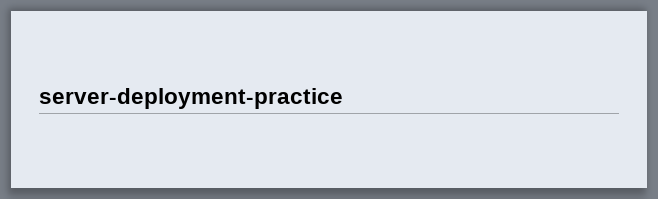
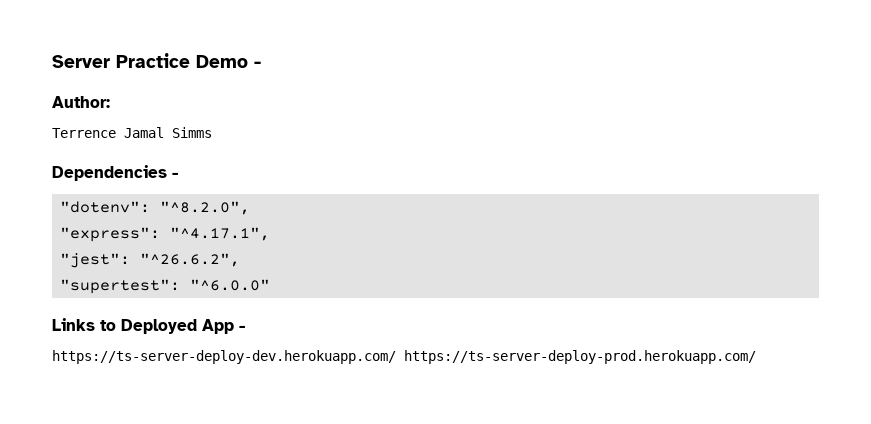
- server-deployment-practice
+ Server Practice Demo -
+ Author:
+ Terrence Jamal Simms
+ Dependencies -
+ "dotenv": "^8.2.0",
+ "express": "^4.17.1",
+ "jest": "^26.6.2",
+ "supertest": "^6.0.0"
+ Links to Deployed App -
+ https://ts-server-deploy-dev.herokuapp.com/ https://ts-server-deploy-prod.herokuapp.com/

